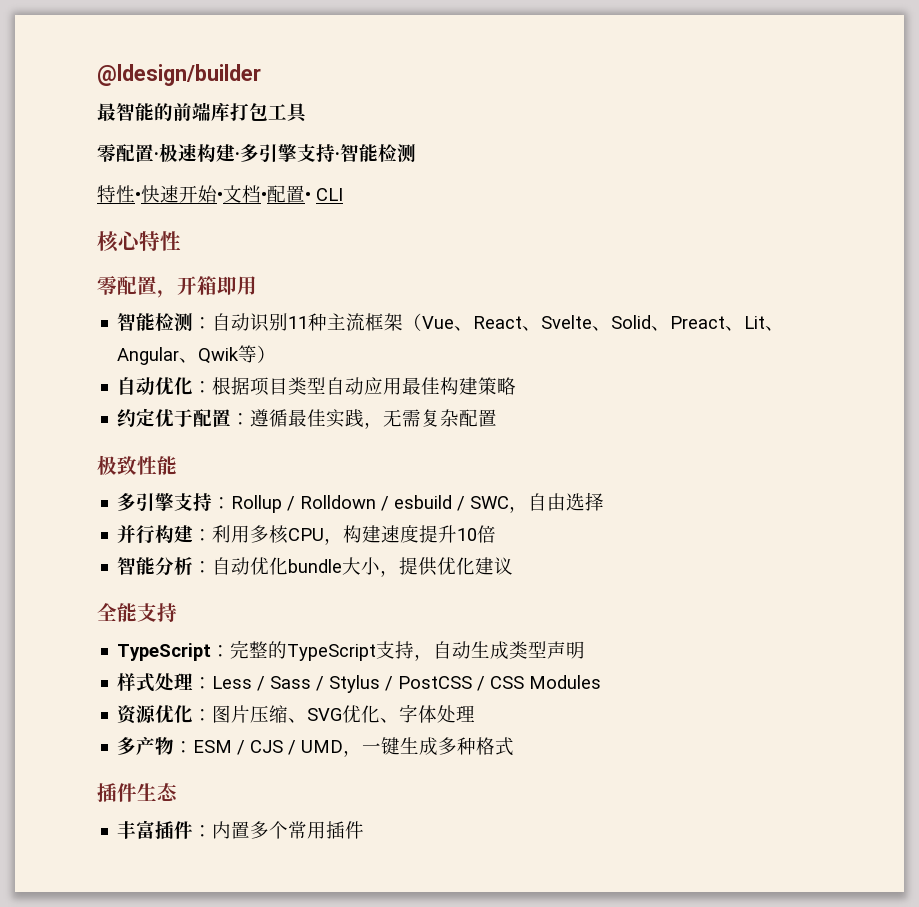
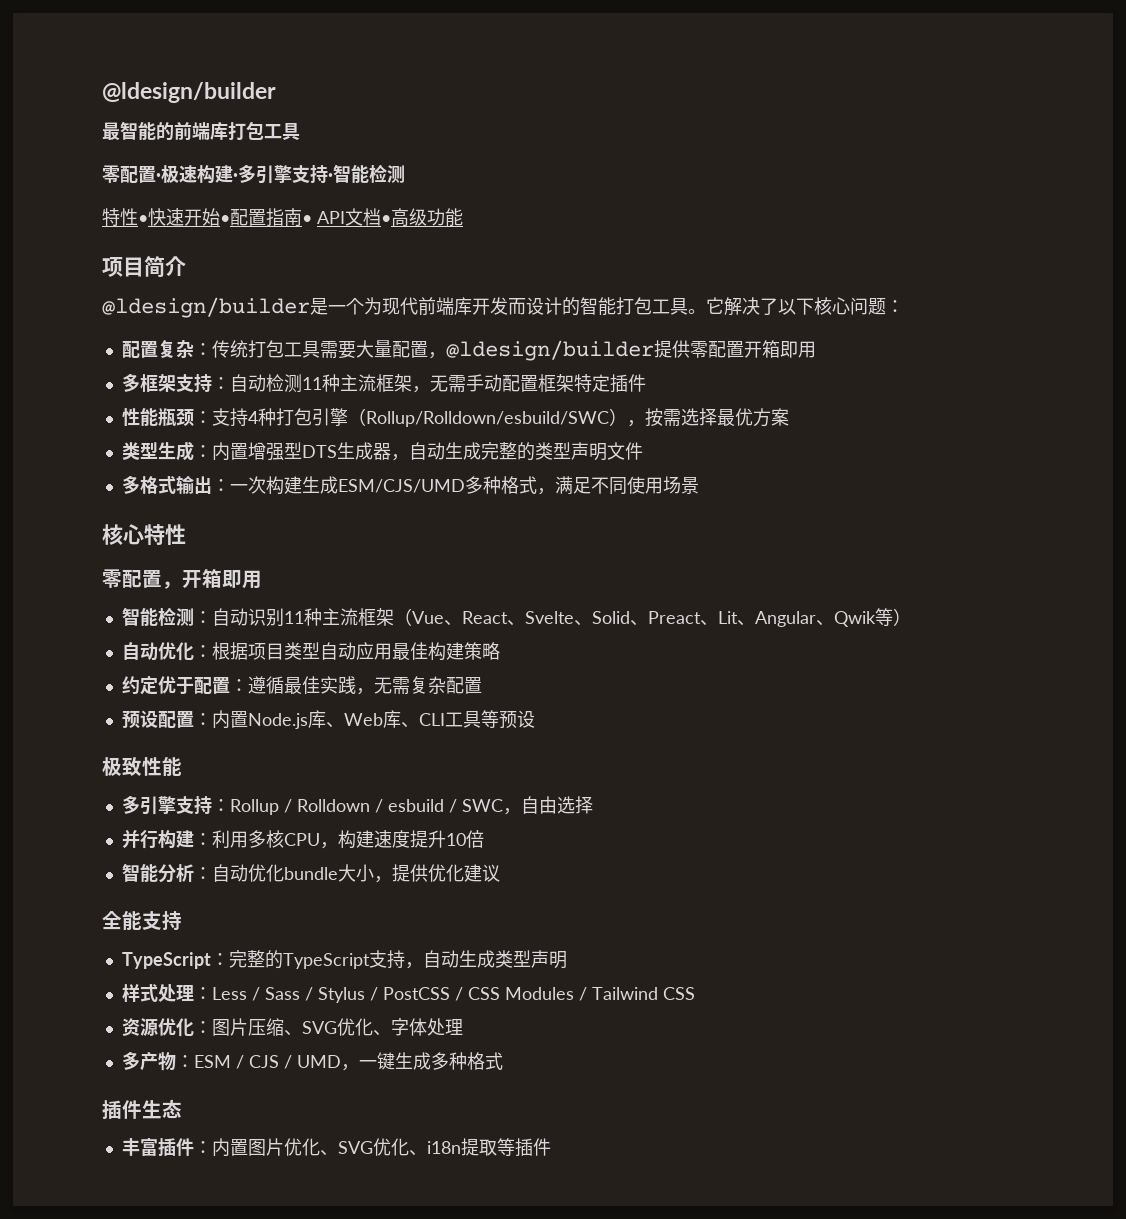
- 特性•快速开始•文档•配置• CLI
+ 特性•快速开始•配置指南• API文档•高级功能
+ 项目简介
+ @ldesign/builder是一个为现代前端库开发而设计的智能打包工具。它解决了以下核心问题：
+ 配置复杂：传统打包工具需要大量配置，@ldesign/builder提供零配置开箱即用
+ 多框架支持：自动检测11种主流框架，无需手动配置框架特定插件
+ 性能瓶颈：支持4种打包引擎（Rollup/Rolldown/esbuild/SWC），按需选择最优方案
+ 类型生成：内置增强型DTS生成器，自动生成完整的类型声明文件
+ 多格式输出：一次构建生成ESM/CJS/UMD多种格式，满足不同使用场景
+ 预设配置：内置Node.js库、Web库、CLI工具等预设
- 样式处理：Less / Sass / Stylus / PostCSS / CSS Modules
+ 样式处理：Less / Sass / Stylus / PostCSS / CSS Modules / Tailwind CSS
- 丰富插件：内置多个常用插件
+ 丰富插件：内置图片优化、SVG优化、i18n提取等插件

